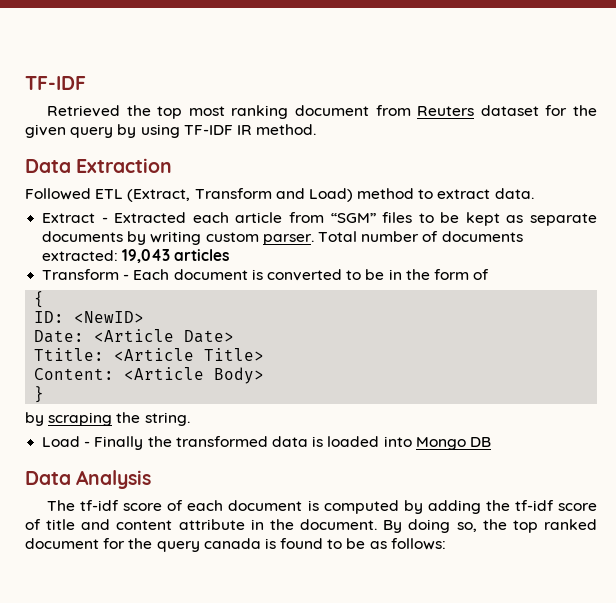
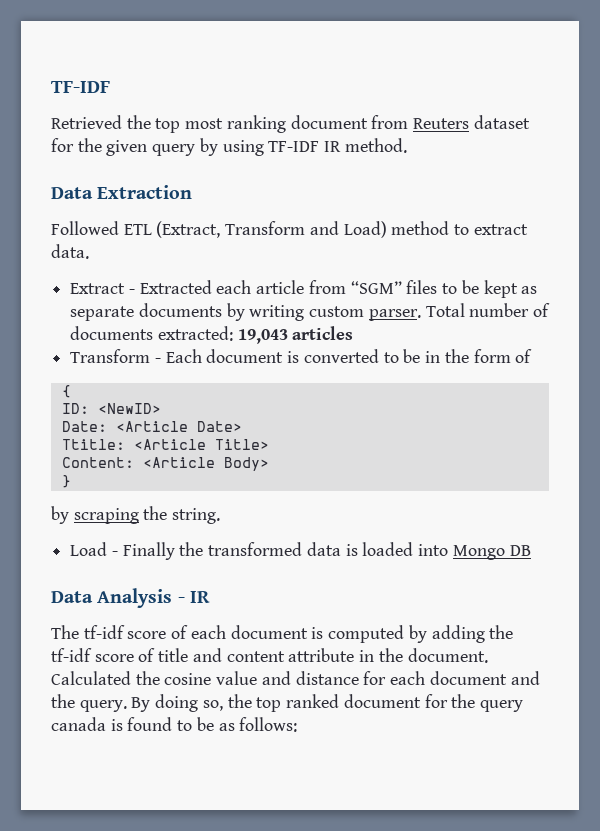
- Data Analysis
+ Data Analysis - IR
+ Calculated the cosine value and distance for each document and the query.

